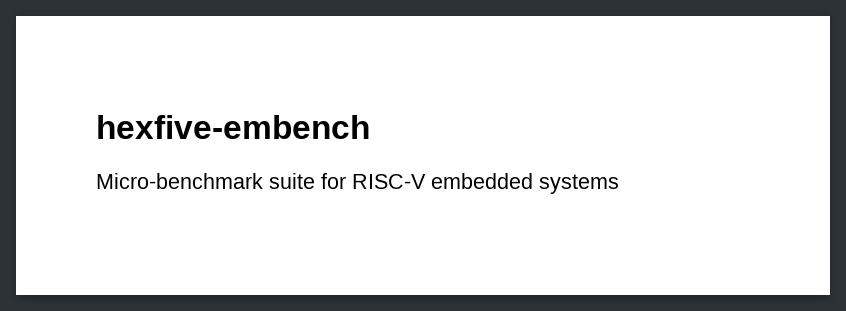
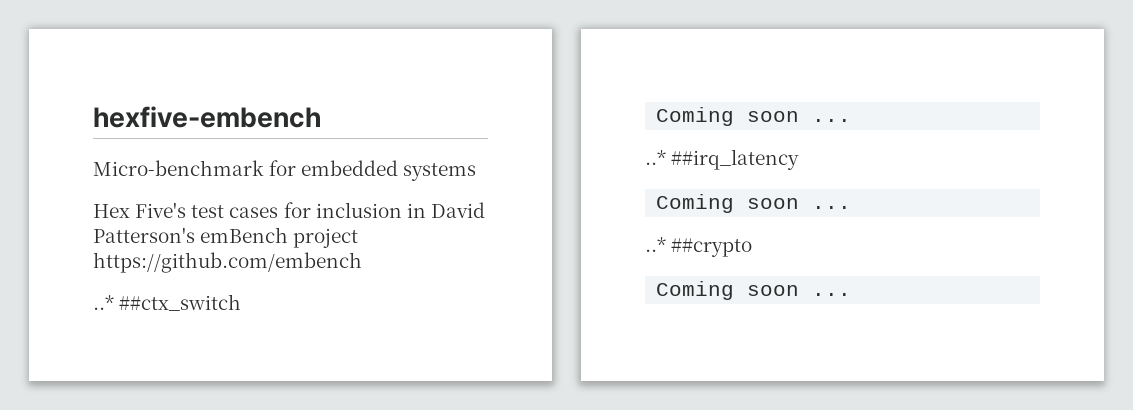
- Micro-benchmark suite for RISC-V embedded systems
+ Micro-benchmark for embedded systems
+ Hex Five's test cases for inclusion in David Patterson's emBench project https://github.com/embench
+ ..* ##ctx_switch
+ Coming soon ...
+ ..* ##irq_latency
+ Coming soon ...
+ ..* ##crypto
+ Coming soon ...

